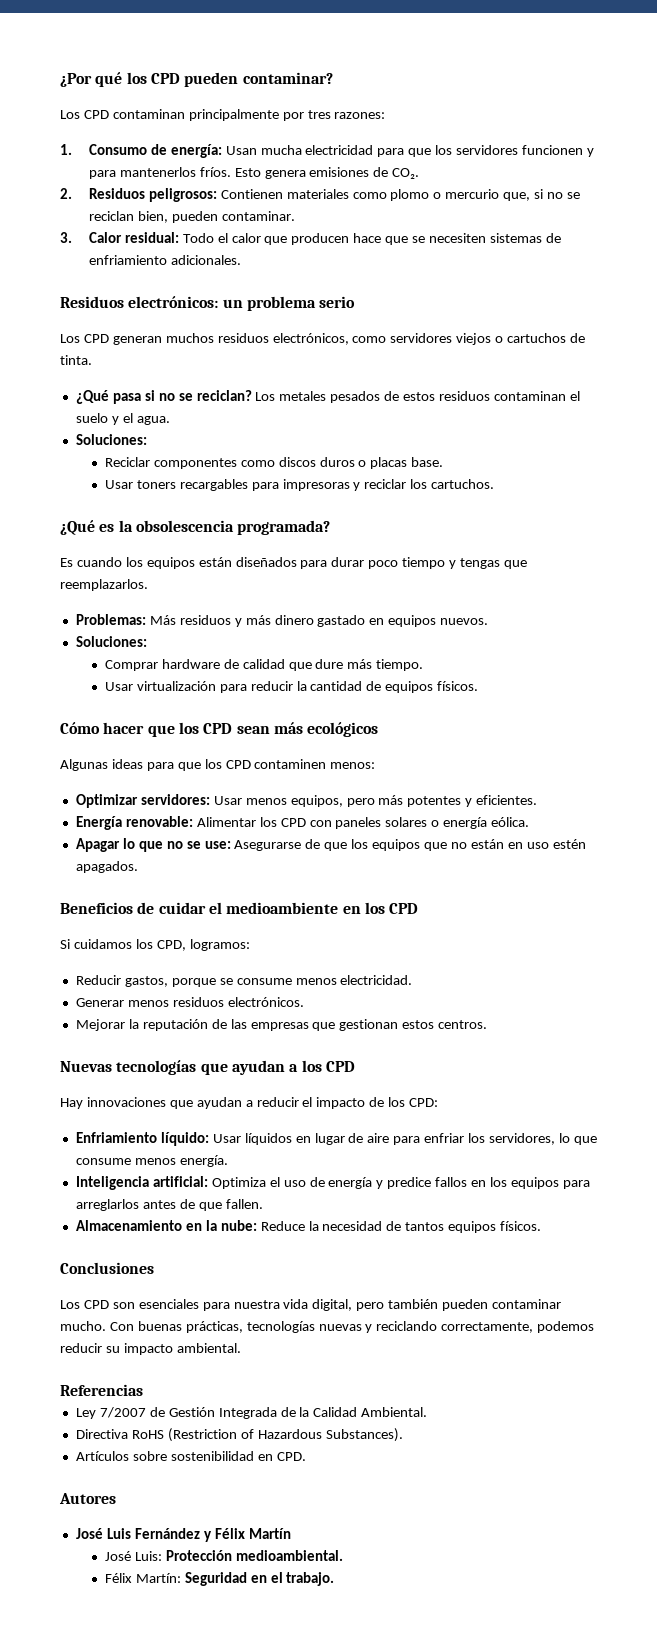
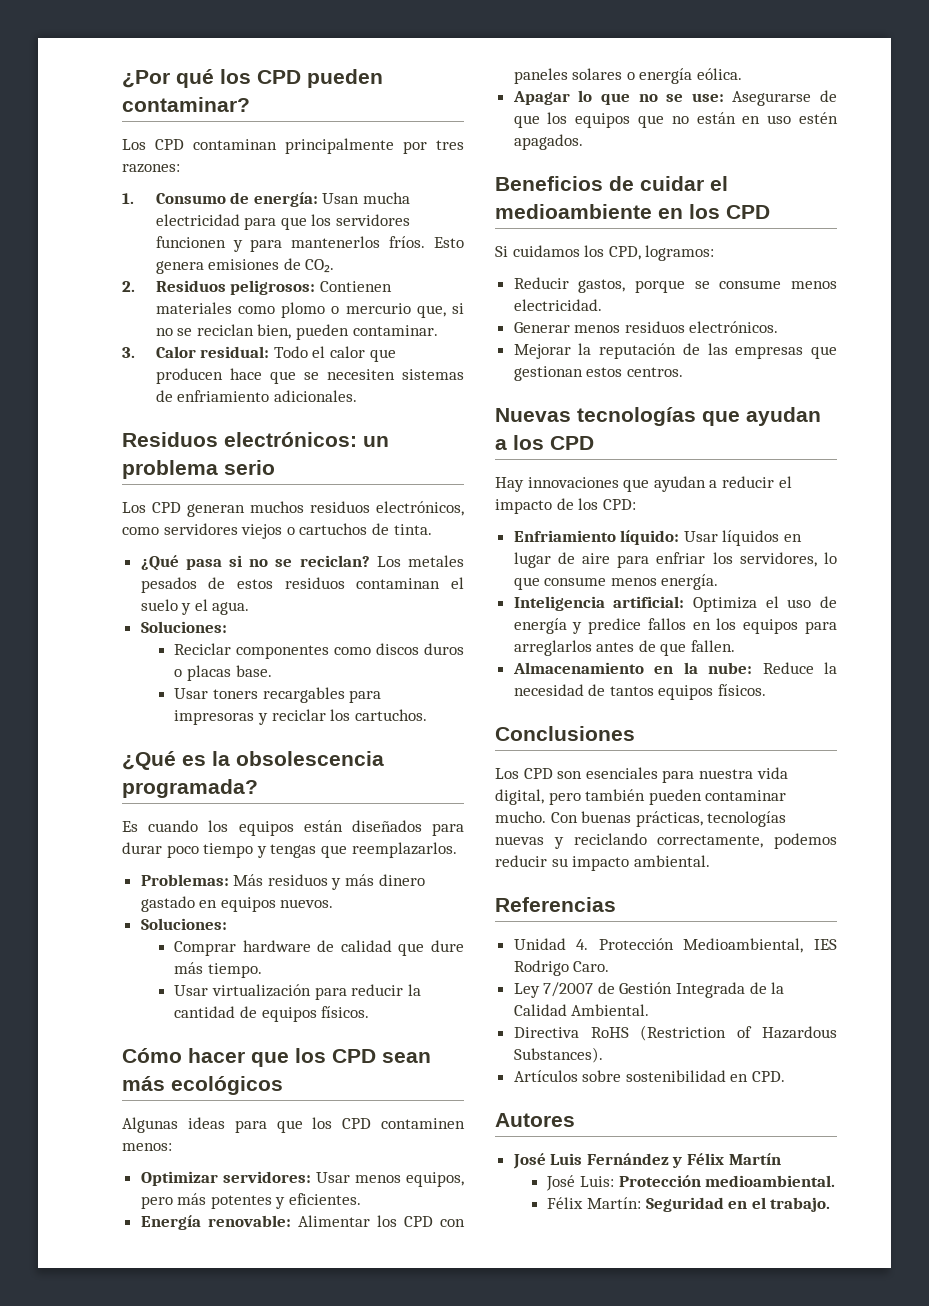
+ Unidad 4. Protección Medioambiental, IES Rodrigo Caro.

